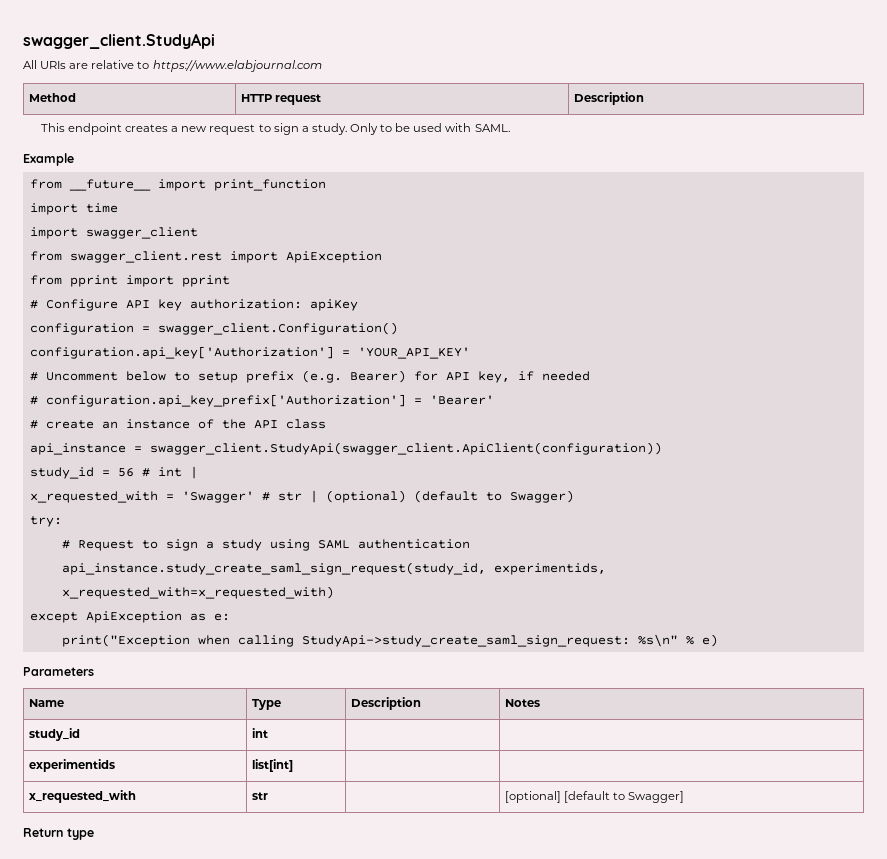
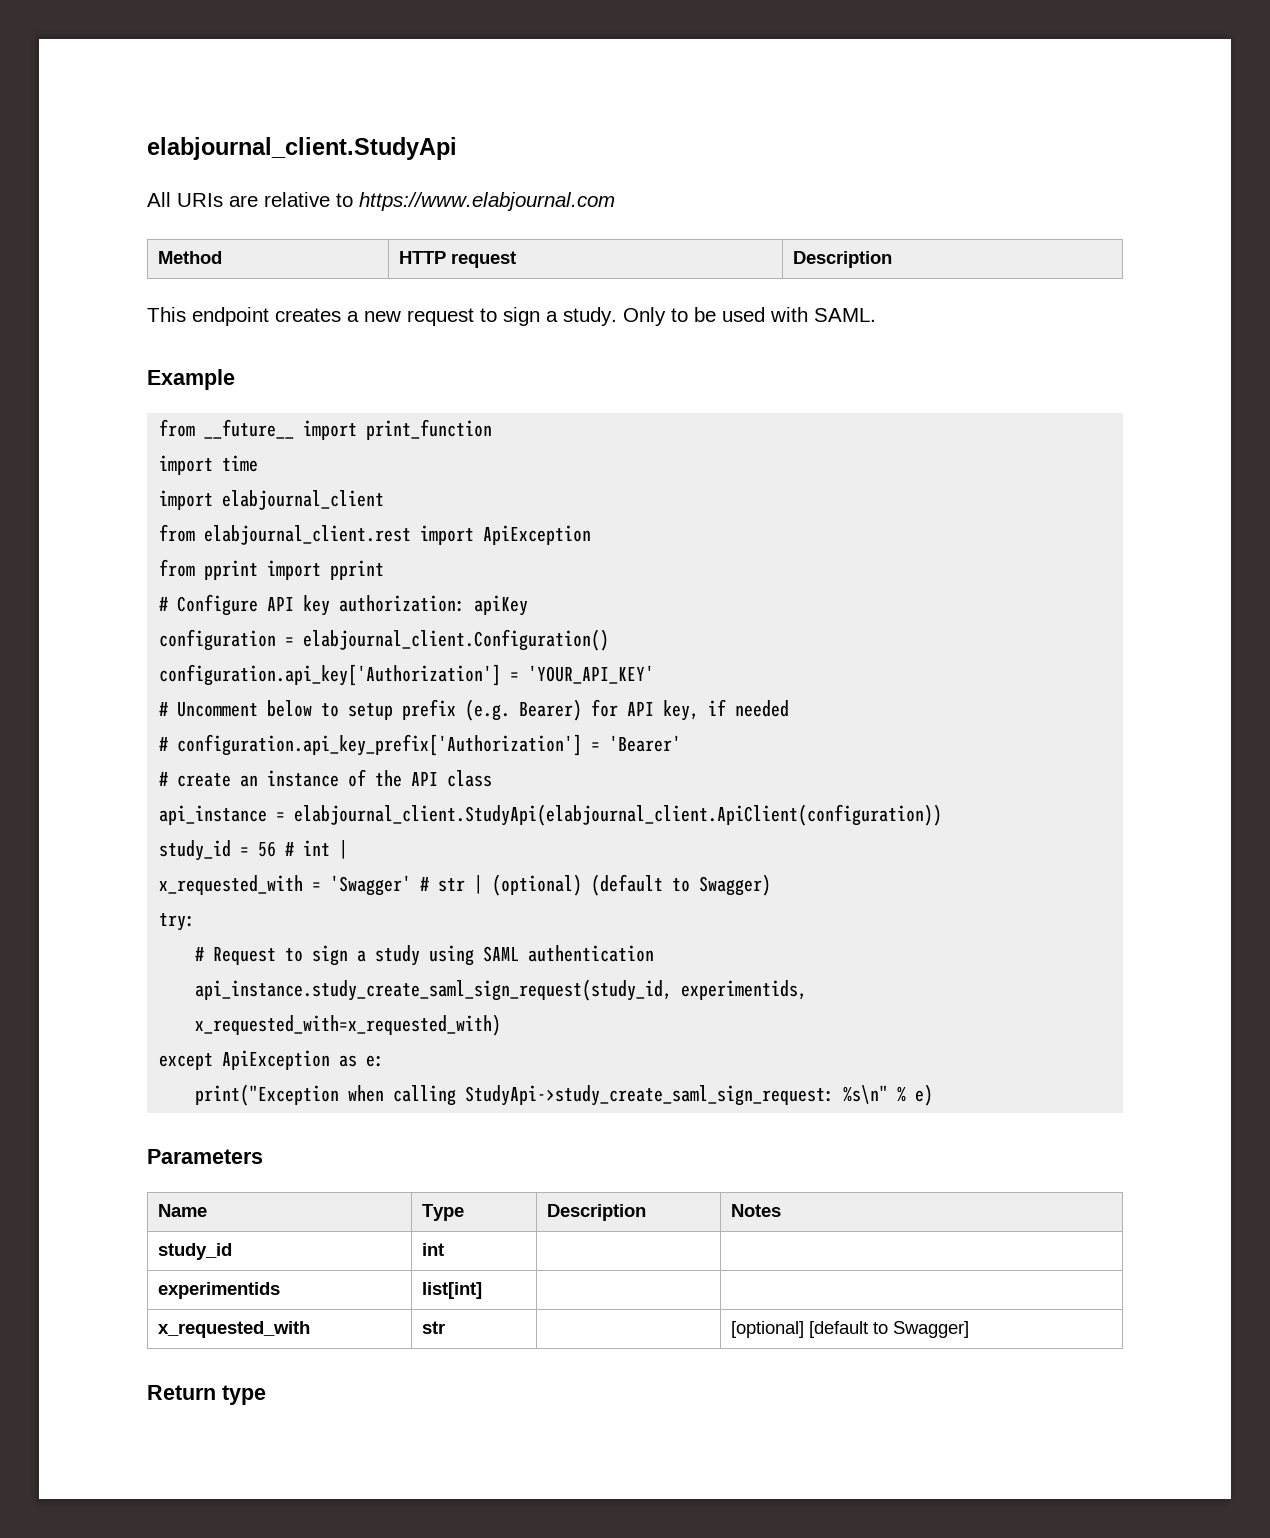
- swagger_client.StudyApi
+ elabjournal_client.StudyApi
- import swagger_client
- from swagger_client.rest import ApiException
+ import elabjournal_client
+ from elabjournal_client.rest import ApiException
- configuration = swagger_client.Configuration()
+ configuration = elabjournal_client.Configuration()
- api_instance = swagger_client.StudyApi(swagger_client.ApiClient(configuration))
+ api_instance = elabjournal_client.StudyApi(elabjournal_client.ApiClient(configuration))

